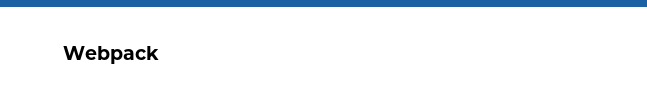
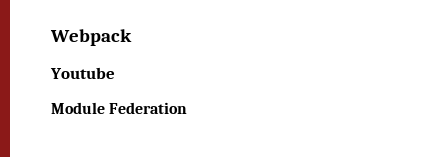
+ Youtube
+ Module Federation

